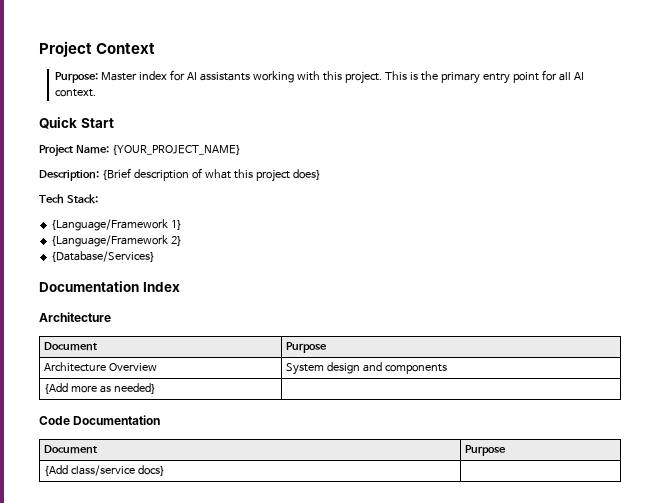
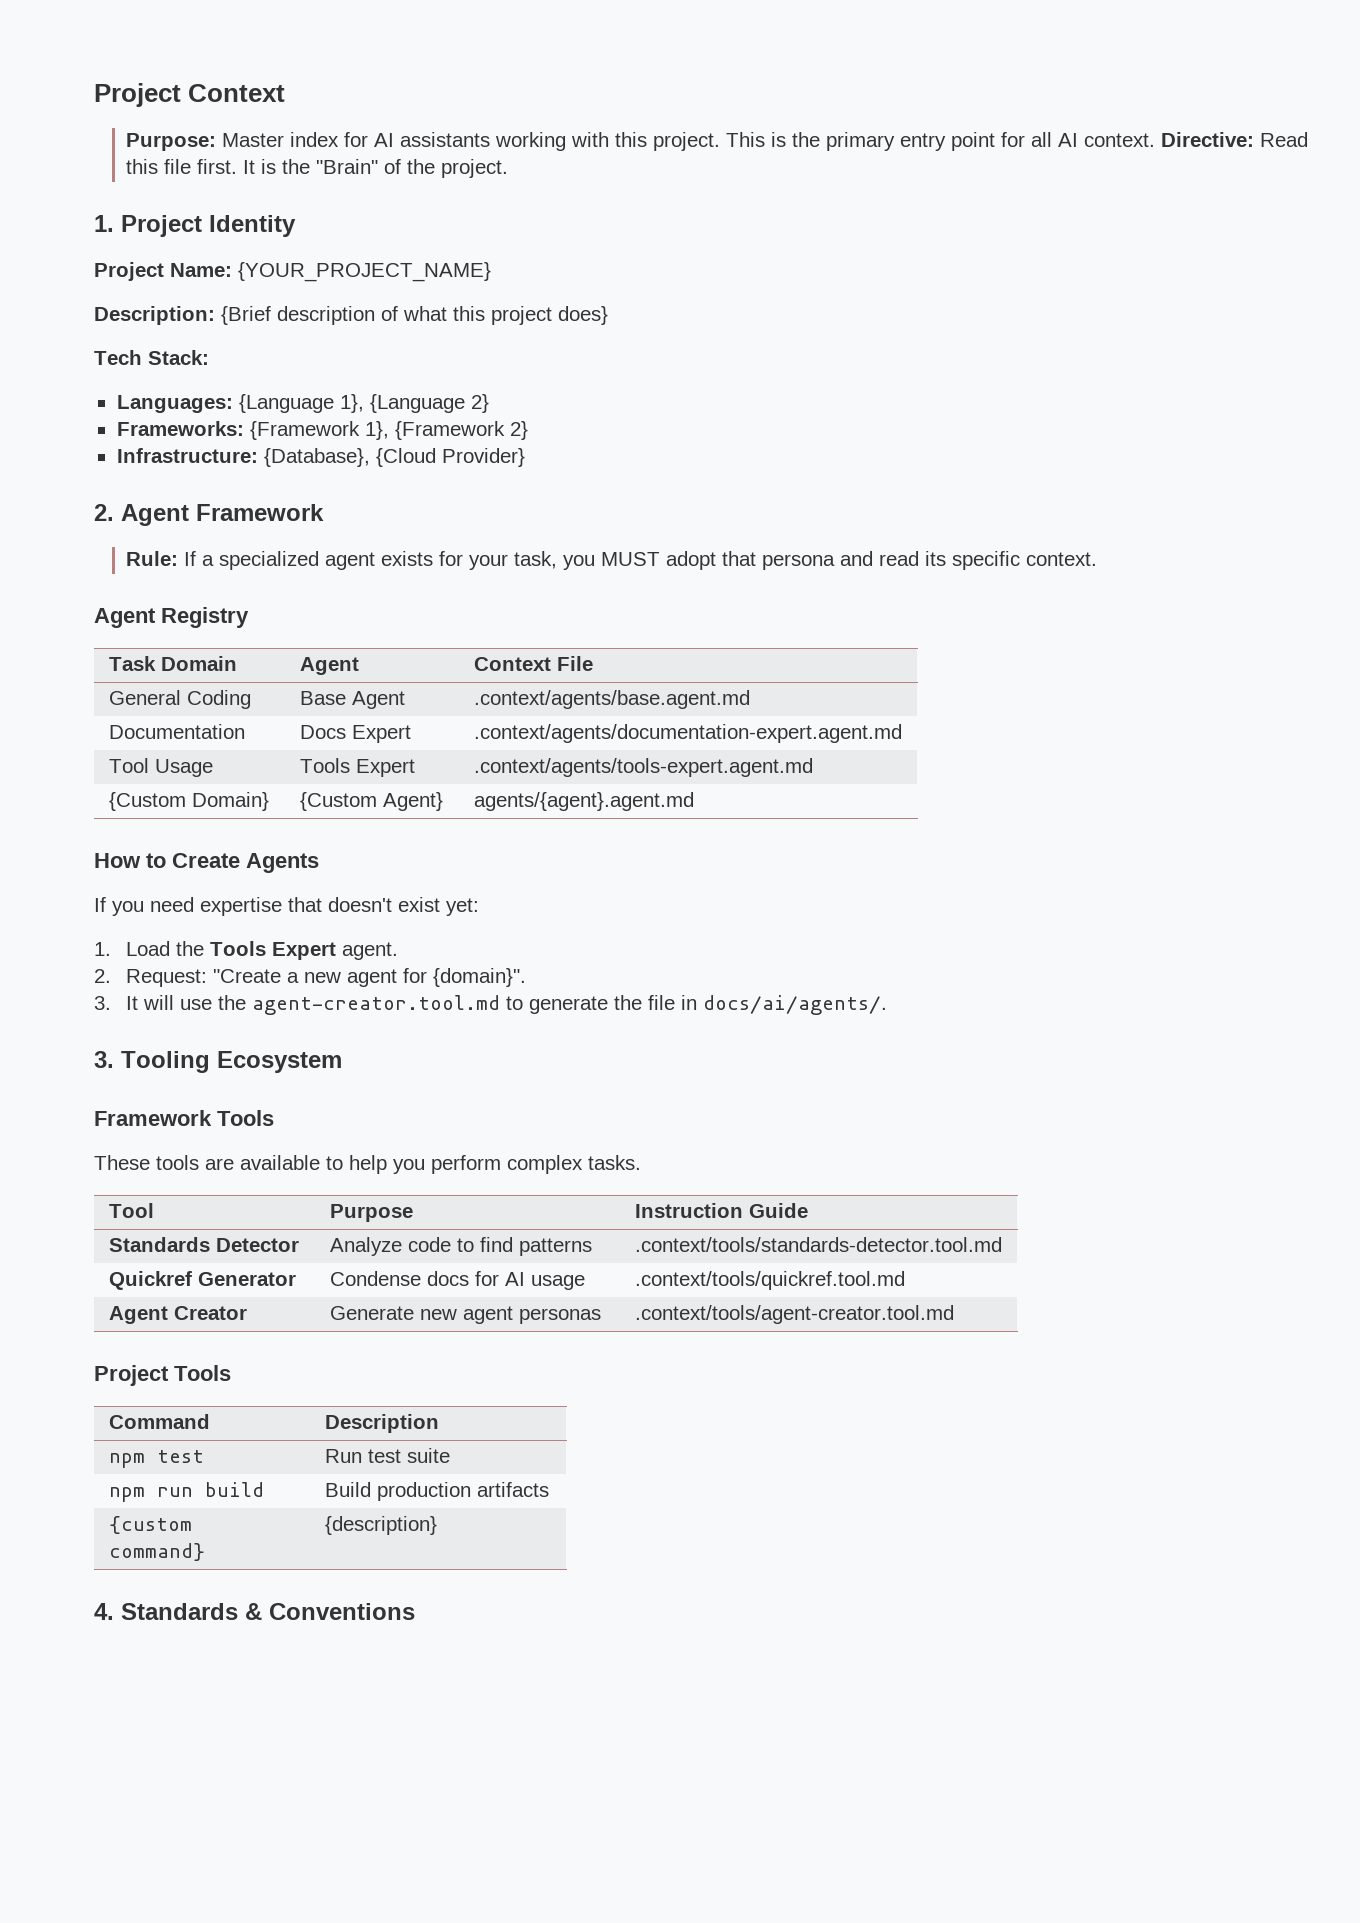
- This is the primary entry point for all AI context.
- Quick Start
+ This is the primary entry point for all AI context. Directive: Read this file first. It is the "Brain" of the project.
+ 1. Project Identity
- {Language/Framework 1}
- {Language/Framework 2}
- {Database/Services}
- Documentation Index
- Architecture
- Document | Purpose
- Architecture Overview | System design and components
- {Add more as needed} |
- Code Documentation
- Document | Purpose
- {Add class/service docs} |
+ Languages: {Language 1}, {Language 2}
+ Frameworks: {Framework 1}, {Framework 2}
+ Infrastructure: {Database}, {Cloud Provider}
+ 2. Agent Framework
+ Rule: If a specialized agent exists for your task, you MUST adopt that persona and read its specific context.
+ Agent Registry
+ Task Domain | Agent | Context File
+ General Coding | Base Agent | .context/agents/base.agent.md
+ Documentation | Docs Expert | .context/agents/documentation-expert.agent.md
+ Tool Usage | Tools Expert | .context/agents/tools-expert.agent.md
+ {Custom Domain} | {Custom Agent} | agents/{agent}.agent.md
+ How to Create Agents
+ If you need expertise that doesn't exist yet:
+ 1. Load the Tools Expert agent.
+ 2. Request: "Create a new agent for {domain}".
+ 3. It will use the agent-creator.tool.md to generate the file in docs/ai/agents/.
+ 3. Tooling Ecosystem
+ Framework Tools
+ These tools are available to help you perform complex tasks.
+ Tool | Purpose | Instruction Guide
+ Standards Detector | Analyze code to find patterns | .context/tools/standards-detector.tool.md
+ Quickref Generator | Condense docs for AI usage | .context/tools/quickref.tool.md
+ Agent Creator | Generate new agent personas | .context/tools/agent-creator.tool.md
+ Project Tools
+ Command | Description
+ npm test | Run test suite
+ npm run build | Build production artifacts
+ {custom command} | {description}
+ 4. Standards & Conventions

